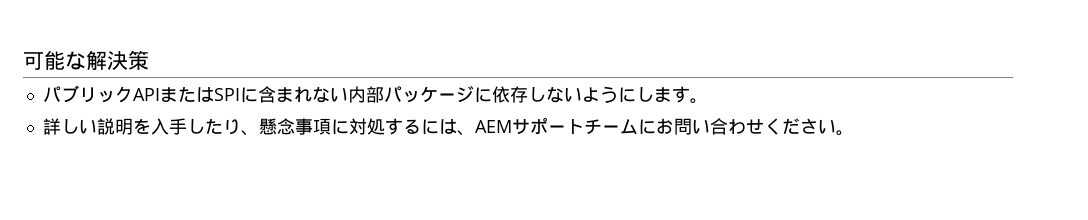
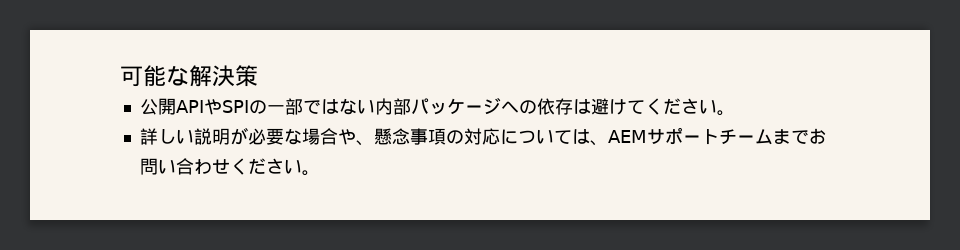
- パブリックAPIまたはSPIに含まれない内部パッケージに依存しないようにします。
- 詳しい説明を入手したり、懸念事項に対処するには、AEMサポートチームにお問い合わせください。
+ 公開APIやSPIの一部ではない内部パッケージへの依存は避けてください。
+ 詳しい説明が必要な場合や、懸念事項の対応については、AEMサポートチームまでお問い合わせください。

